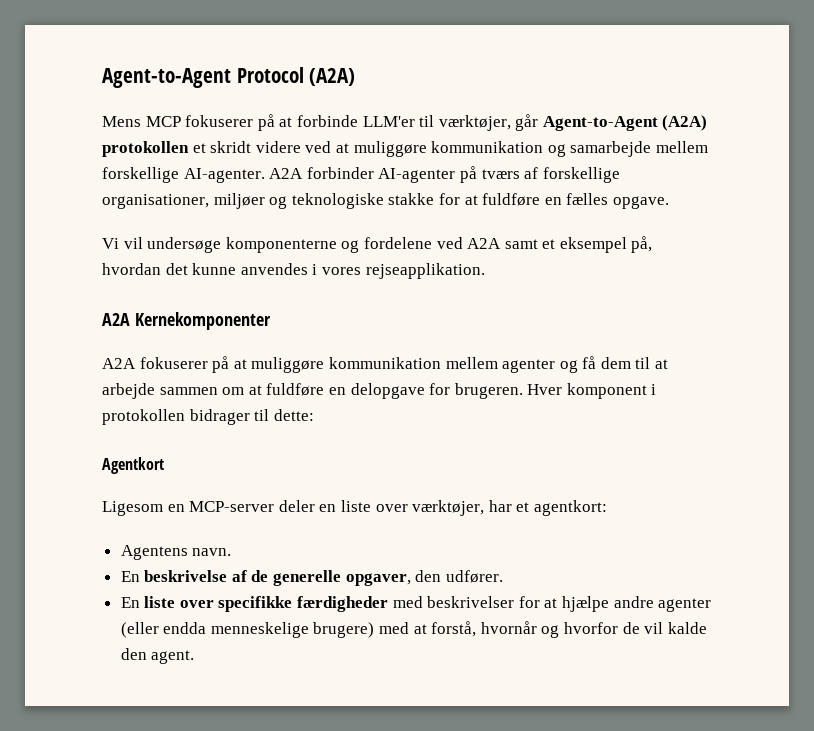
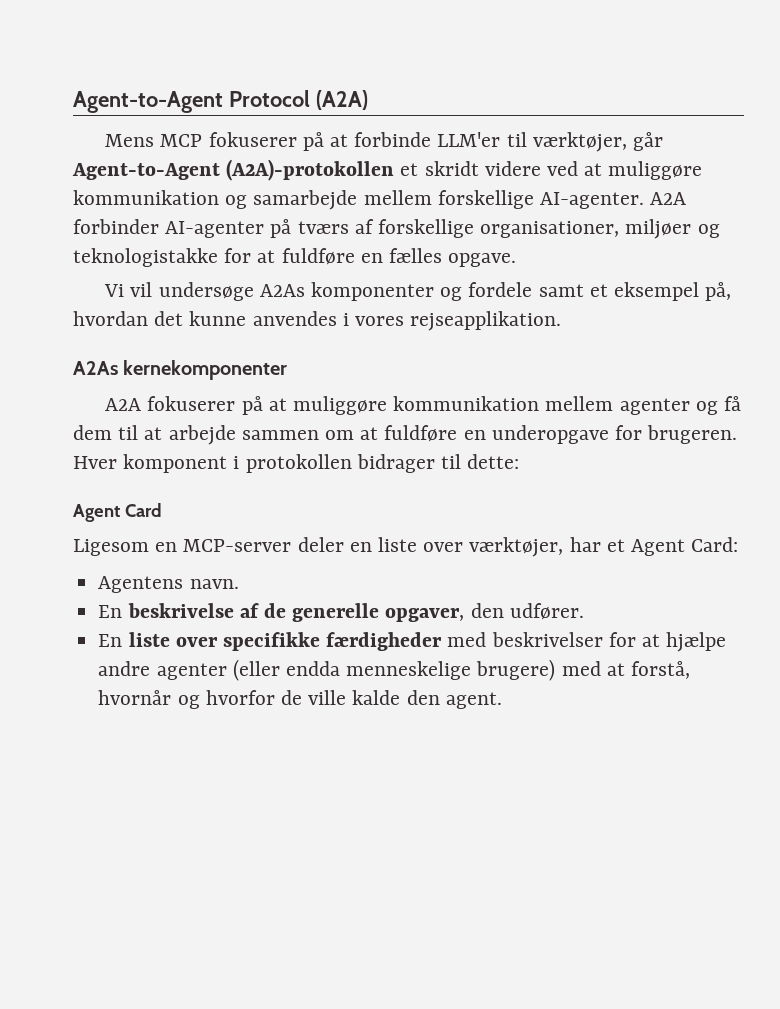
- Mens MCP fokuserer på at forbinde LLM'er til værktøjer, går Agent-to-Agent (A2A) protokollen et skridt videre ved at muliggøre kommunikation og samarbejde mellem forskellige AI-agenter.
+ Mens MCP fokuserer på at forbinde LLM'er til værktøjer, går Agent-to-Agent (A2A)-protokollen et skridt videre ved at muliggøre kommunikation og samarbejde mellem forskellige AI-agenter.
- A2A forbinder AI-agenter på tværs af forskellige organisationer, miljøer og teknologiske stakke for at fuldføre en fælles opgave.
+ A2A forbinder AI-agenter på tværs af forskellige organisationer, miljøer og teknologistakke for at fuldføre en fælles opgave.
- Vi vil undersøge komponenterne og fordelene ved A2A samt et eksempel på, hvordan det kunne anvendes i vores rejseapplikation.
+ Vi vil undersøge A2As komponenter og fordele samt et eksempel på, hvordan det kunne anvendes i vores rejseapplikation.
- A2A Kernekomponenter
+ A2As kernekomponenter
- A2A fokuserer på at muliggøre kommunikation mellem agenter og få dem til at arbejde sammen om at fuldføre en delopgave for brugeren.
+ A2A fokuserer på at muliggøre kommunikation mellem agenter og få dem til at arbejde sammen om at fuldføre en underopgave for brugeren.
- Agentkort
+ Agent Card
- Ligesom en MCP-server deler en liste over værktøjer, har et agentkort:
+ Ligesom en MCP-server deler en liste over værktøjer, har et Agent Card:
- En liste over specifikke færdigheder med beskrivelser for at hjælpe andre agenter (eller endda menneskelige brugere) med at forstå, hvornår og hvorfor de vil kalde den agent.
+ En liste over specifikke færdigheder med beskrivelser for at hjælpe andre agenter (eller endda menneskelige brugere) med at forstå, hvornår og hvorfor de ville kalde den agent.

